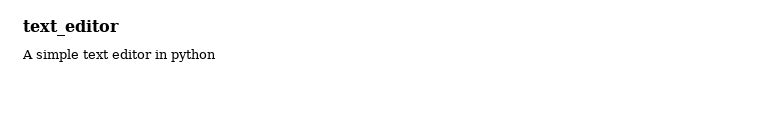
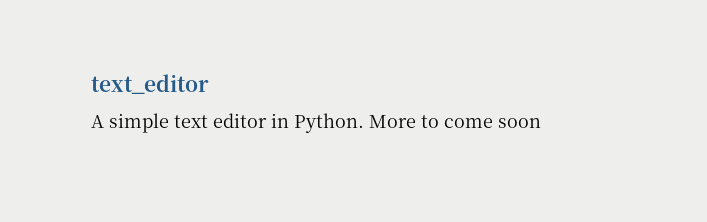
- A simple text editor in python
+ A simple text editor in Python. More to come soon

